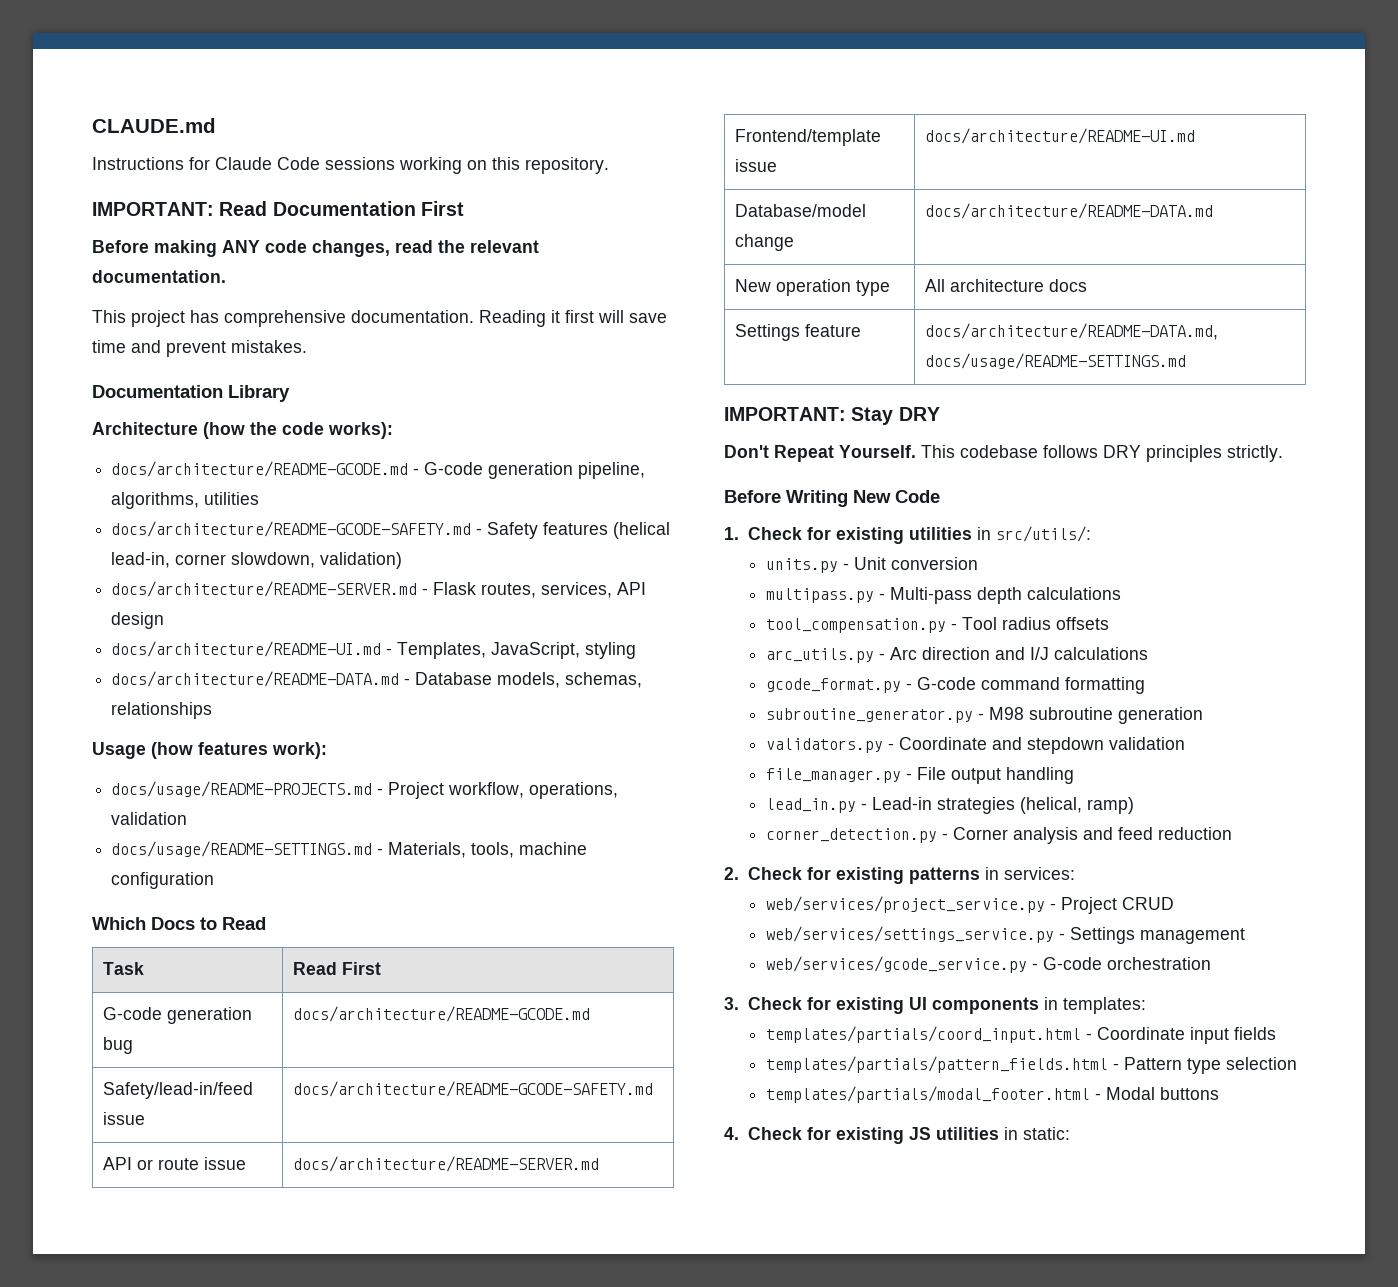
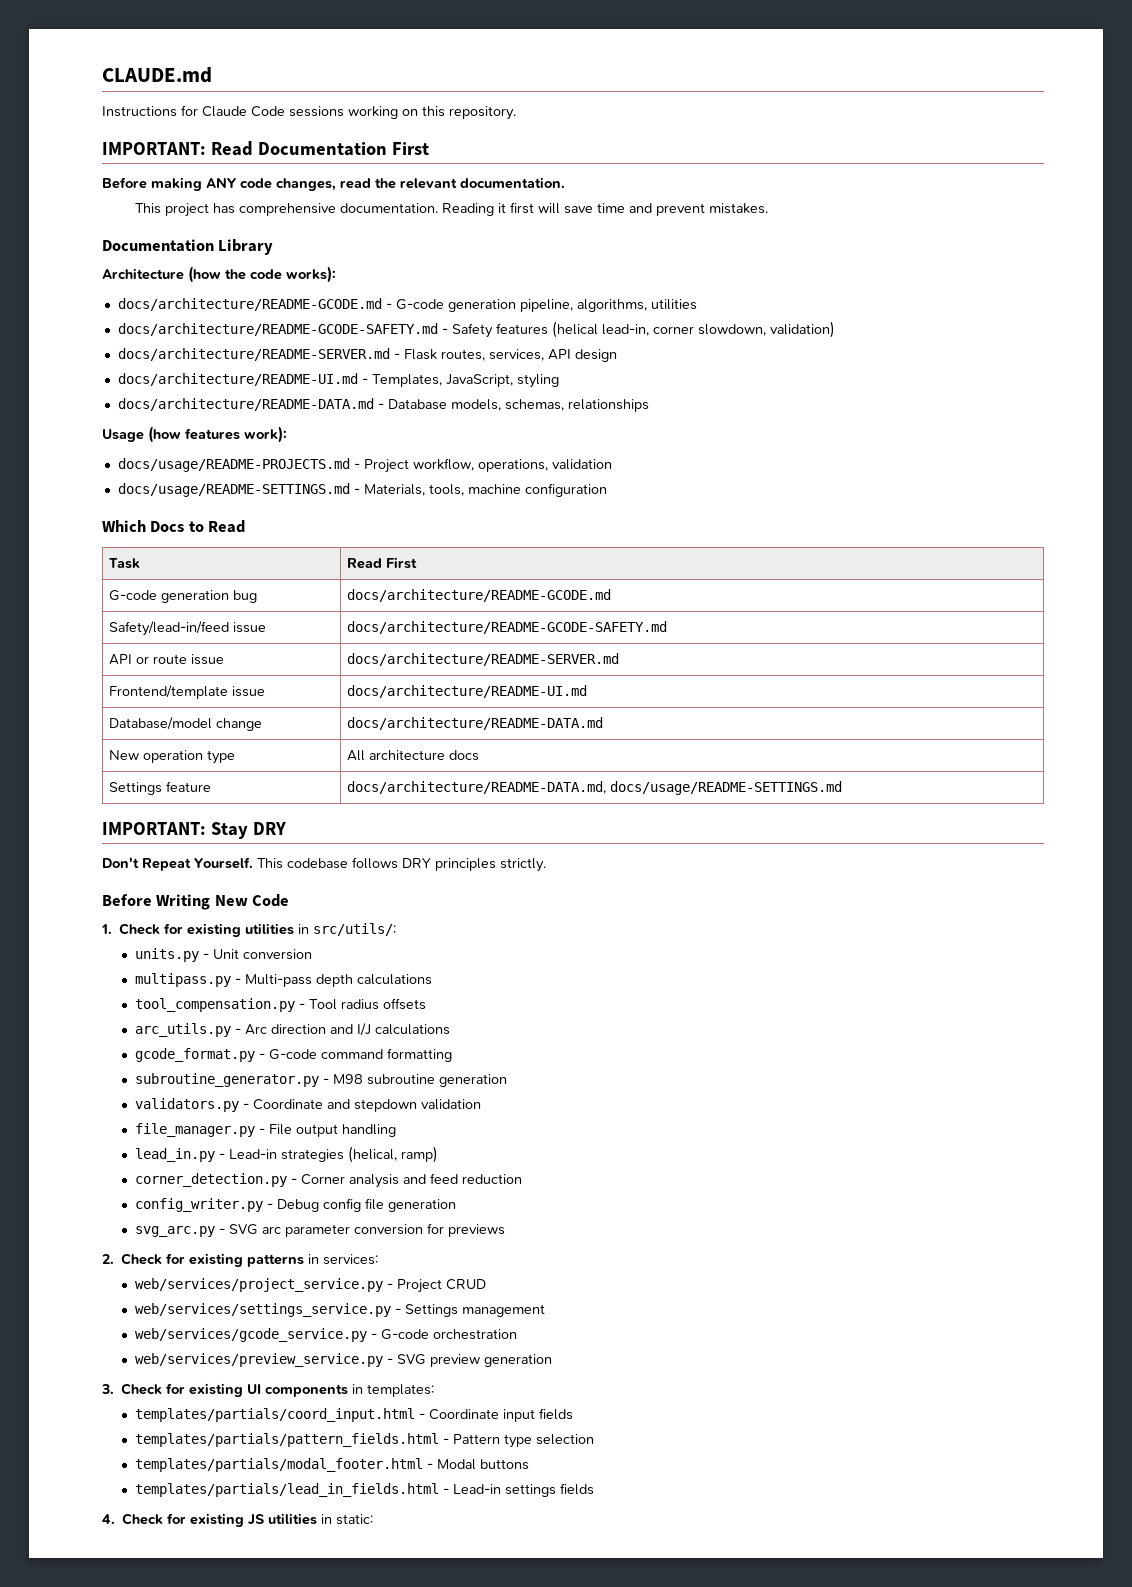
+ config_writer.py - Debug config file generation
+ svg_arc.py - SVG arc parameter conversion for previews
+ web/services/preview_service.py - SVG preview generation
+ templates/partials/lead_in_fields.html - Lead-in settings fields

